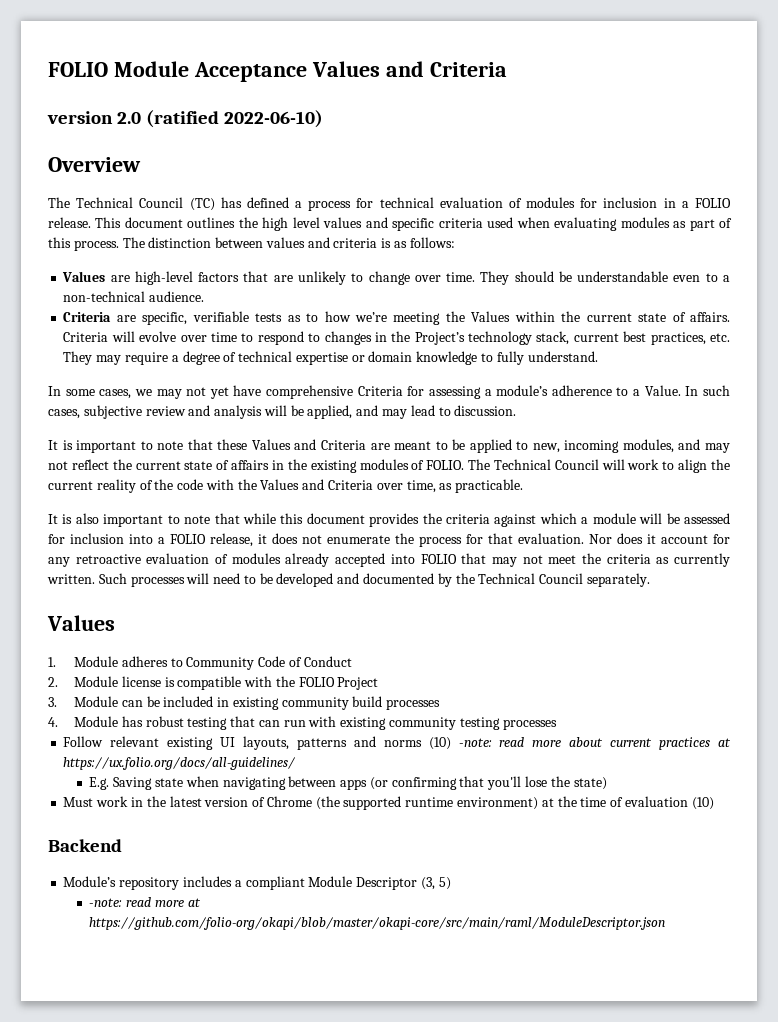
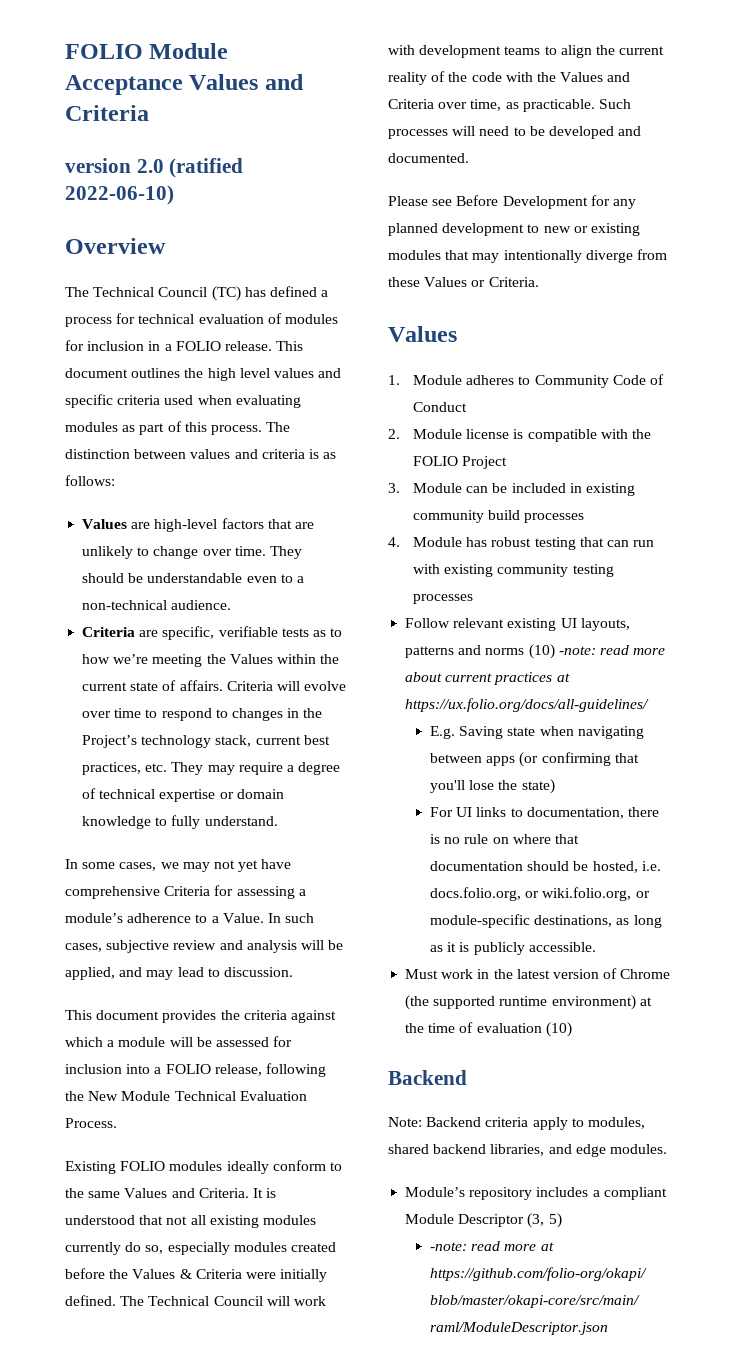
- It is important to note that these Values and Criteria are meant to be applied to new, incoming modules, and may not reflect the current state of affairs in the existing modules of FOLIO.
+ This document provides the criteria against which a module will be assessed for inclusion into a FOLIO release, following the New Module Technical Evaluation Process.
+ Existing FOLIO modules ideally conform to the same Values and Criteria. It is understood that not all existing modules currently do so, especially modules created before the Values & Criteria were initially defined.
- The Technical Council will work to align the current reality of the code with the Values and Criteria over time, as practicable.
- It is also important to note that while this document provides the criteria against which a module will be assessed for inclusion into a FOLIO release, it does not enumerate the process for that evaluation. Nor does it account for any retroactive evaluation of modules already accepted into FOLIO that may not meet the criteria as currently written.
+ The Technical Council will work with development teams to align the current reality of the code with the Values and Criteria over time, as practicable.
- Such processes will need to be developed and documented by the Technical Council separately.
+ Such processes will need to be developed and documented.
+ Please see Before Development for any planned development to new or existing modules that may intentionally diverge from these Values or Criteria.
+ For UI links to documentation, there is no rule on where that documentation should be hosted, i.e. docs.folio.org, or wiki.folio.org, or module-specific destinations, as long as it is publicly accessible.
+ Note: Backend criteria apply to modules, shared backend libraries, and edge modules.

